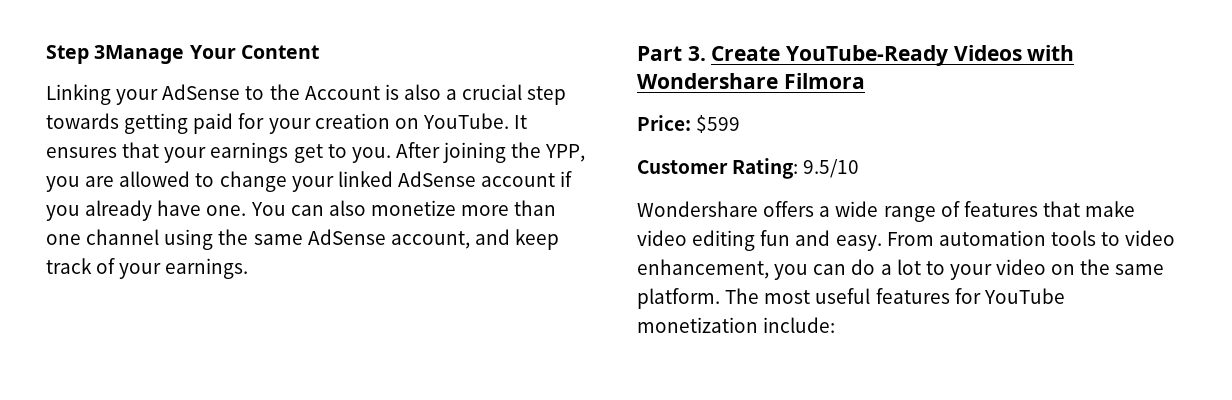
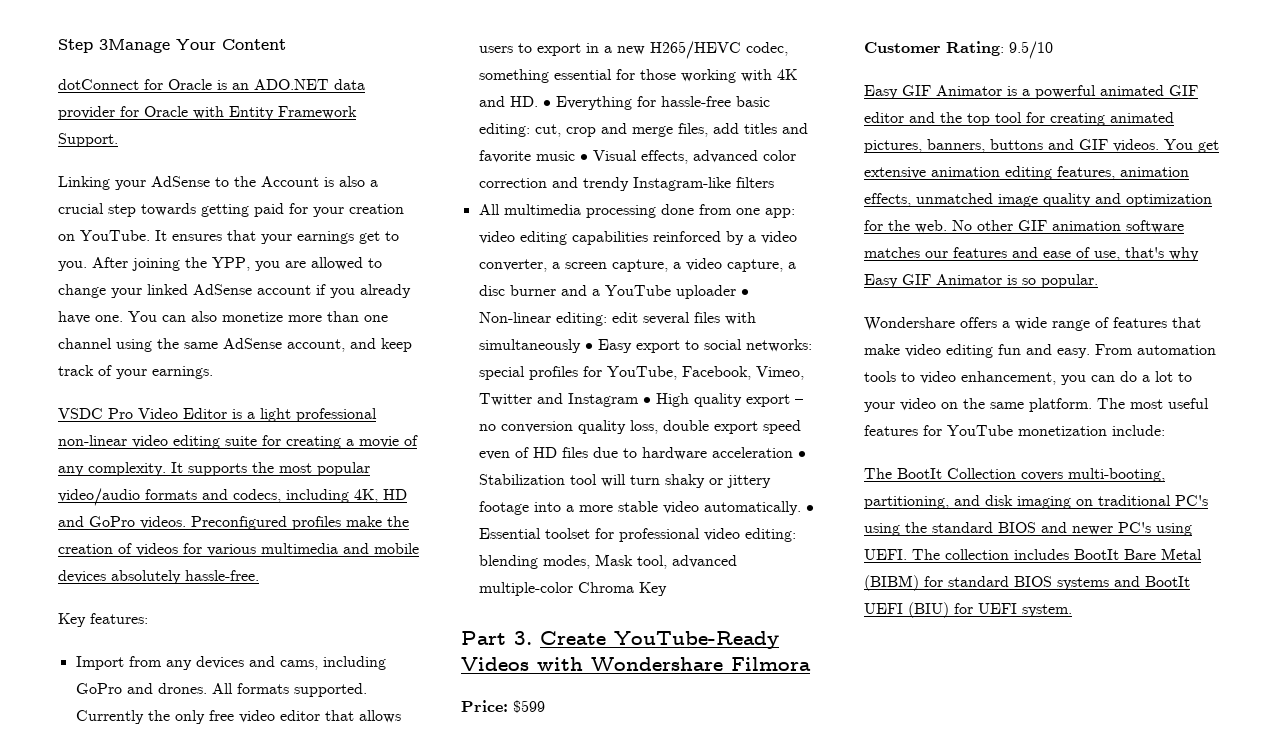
+ dotConnect for Oracle is an ADO.NET data provider for Oracle with Entity Framework Support.
+ VSDC Pro Video Editor is a light professional non-linear video editing suite for creating a movie of any complexity. It supports the most popular video/audio formats and codecs, including 4K, HD and GoPro videos. Preconfigured profiles make the creation of videos for various multimedia and mobile devices absolutely hassle-free.
+ Key features:
+ Import from any devices and cams, including GoPro and drones. All formats supported. Сurrently the only free video editor that allows users to export in a new H265/HEVC codec, something essential for those working with 4K and HD. • Everything for hassle-free basic editing: cut, crop and merge files, add titles and favorite music • Visual effects, advanced color correction and trendy Instagram-like filters
+ All multimedia processing done from one app: video editing capabilities reinforced by a video converter, a screen capture, a video capture, a disc burner and a YouTube uploader • Non-linear editing: edit several files with simultaneously • Easy export to social networks: special profiles for YouTube, Facebook, Vimeo, Twitter and Instagram • High quality export – no conversion quality loss, double export speed even of HD files due to hardware acceleration • Stabilization tool will turn shaky or jittery footage into a more stable video automatically. • Essential toolset for professional video editing: blending modes, Mask tool, advanced multiple-color Chroma Key
+ Easy GIF Animator is a powerful animated GIF editor and the top tool for creating animated pictures, banners, buttons and GIF videos. You get extensive animation editing features, animation effects, unmatched image quality and optimization for the web. No other GIF animation software matches our features and ease of use, that's why Easy GIF Animator is so popular.
+ The BootIt Collection covers multi-booting, partitioning, and disk imaging on traditional PC's using the standard BIOS and newer PC's using UEFI. The collection includes BootIt Bare Metal (BIBM) for standard BIOS systems and BootIt UEFI (BIU) for UEFI system.

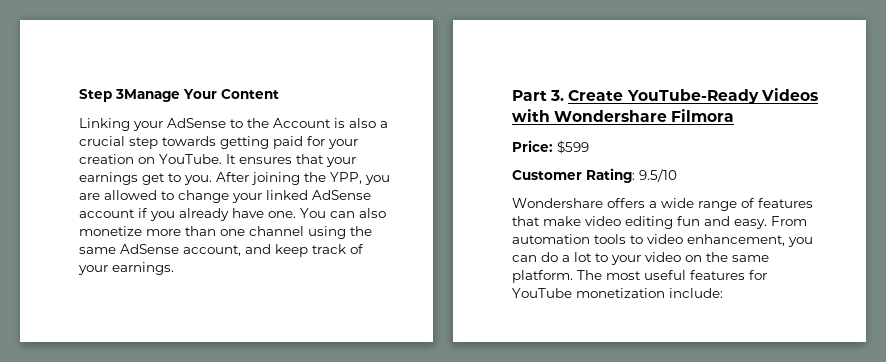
- dotConnect for Oracle is an ADO.NET data provider for Oracle with Entity Framework Support.
- VSDC Pro Video Editor is a light professional non-linear video editing suite for creating a movie of any complexity. It supports the most popular video/audio formats and codecs, including 4K, HD and GoPro videos. Preconfigured profiles make the creation of videos for various multimedia and mobile devices absolutely hassle-free.
- Key features:
- Import from any devices and cams, including GoPro and drones. All formats supported. Сurrently the only free video editor that allows users to export in a new H265/HEVC codec, something essential for those working with 4K and HD. • Everything for hassle-free basic editing: cut, crop and merge files, add titles and favorite music • Visual effects, advanced color correction and trendy Instagram-like filters
- All multimedia processing done from one app: video editing capabilities reinforced by a video converter, a screen capture, a video capture, a disc burner and a YouTube uploader • Non-linear editing: edit several files with simultaneously • Easy export to social networks: special profiles for YouTube, Facebook, Vimeo, Twitter and Instagram • High quality export – no conversion quality loss, double export speed even of HD files due to hardware acceleration • Stabilization tool will turn shaky or jittery footage into a more stable video automatically. • Essential toolset for professional video editing: blending modes, Mask tool, advanced multiple-color Chroma Key
- Easy GIF Animator is a powerful animated GIF editor and the top tool for creating animated pictures, banners, buttons and GIF videos. You get extensive animation editing features, animation effects, unmatched image quality and optimization for the web. No other GIF animation software matches our features and ease of use, that's why Easy GIF Animator is so popular.
- The BootIt Collection covers multi-booting, partitioning, and disk imaging on traditional PC's using the standard BIOS and newer PC's using UEFI. The collection includes BootIt Bare Metal (BIBM) for standard BIOS systems and BootIt UEFI (BIU) for UEFI system.

